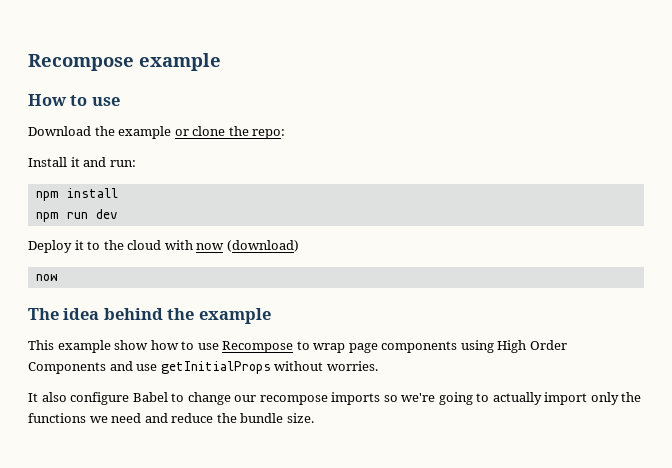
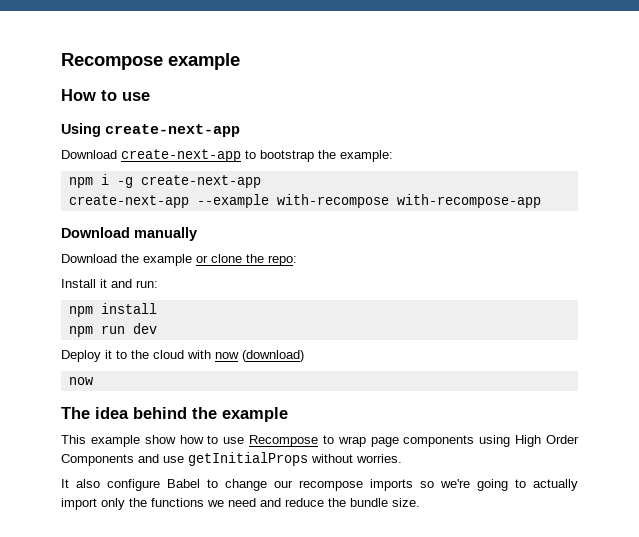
+ Using create-next-app
+ Download create-next-app to bootstrap the example:
+ npm i -g create-next-app
+ create-next-app --example with-recompose with-recompose-app
+ Download manually

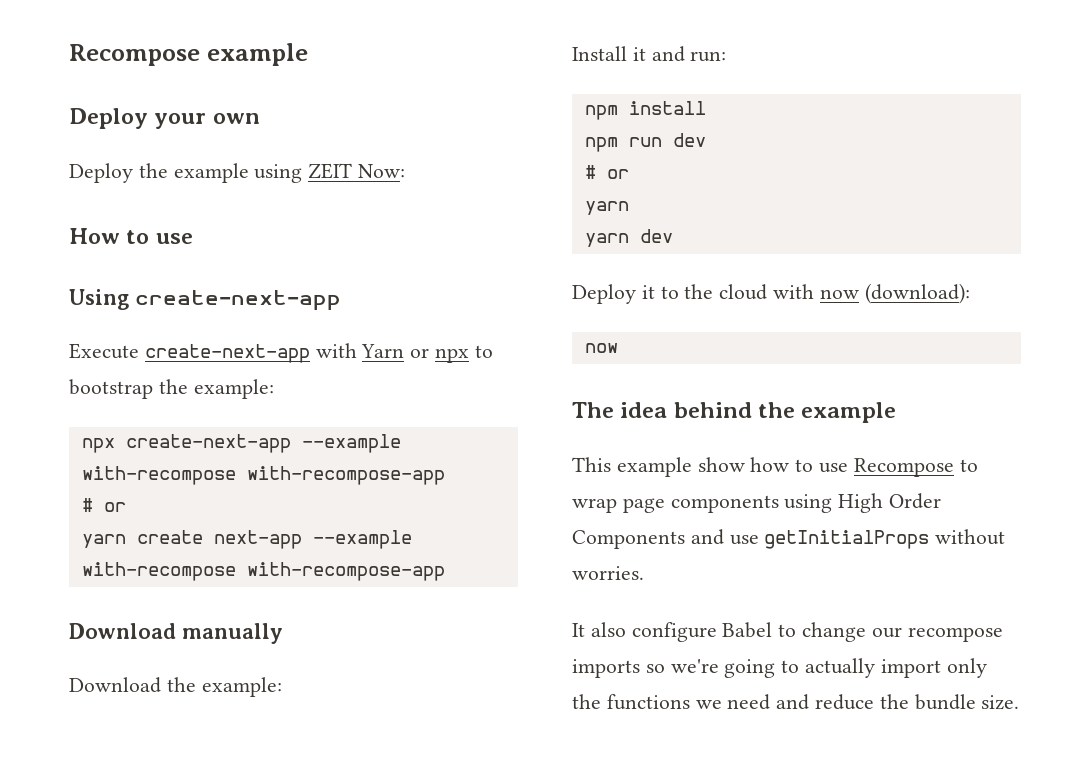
+ Deploy your own
+ Deploy the example using ZEIT Now:
- Download create-next-app to bootstrap the example:
- npm i -g create-next-app
- create-next-app --example with-recompose with-recompose-app
+ Execute create-next-app with Yarn or npx to bootstrap the example:
+ npx create-next-app --example with-recompose with-recompose-app
+ # or
+ yarn create next-app --example with-recompose with-recompose-app
- Download the example or clone the repo:
+ Download the example:
  npm run dev
+ # or
+ yarn
+ yarn dev
- Deploy it to the cloud with now (download)
+ Deploy it to the cloud with now (download):

